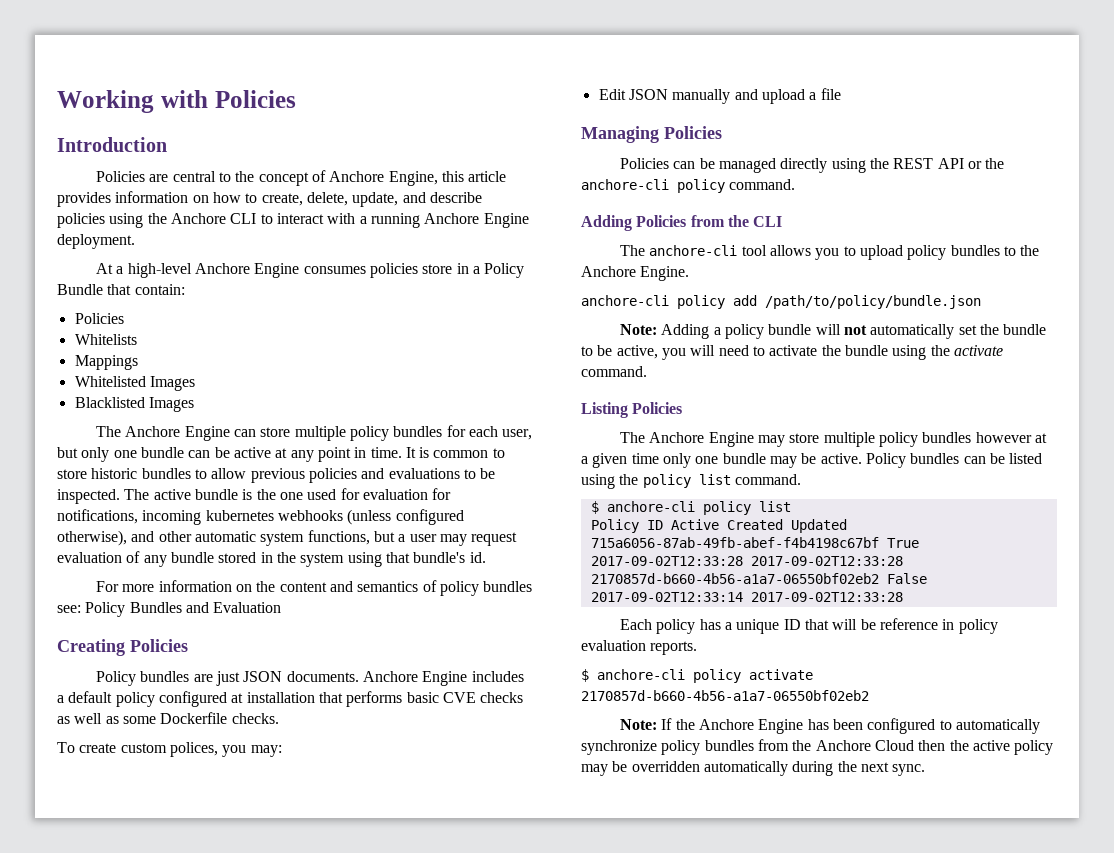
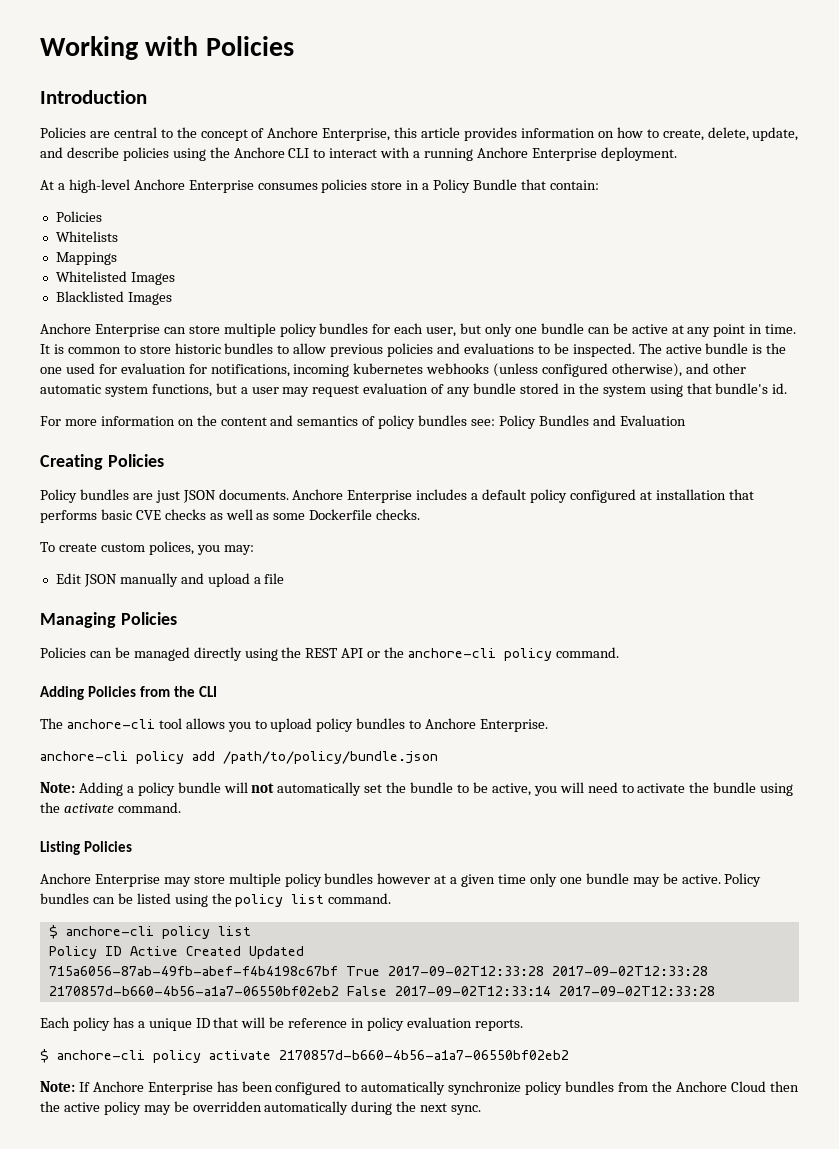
- Policies are central to the concept of Anchore Engine, this article provides information on how to create, delete, update, and describe policies using the Anchore CLI to interact with a running Anchore Engine deployment.
+ Policies are central to the concept of Anchore Enterprise, this article provides information on how to create, delete, update, and describe policies using the Anchore CLI to interact with a running Anchore Enterprise deployment.
- At a high-level Anchore Engine consumes policies store in a Policy Bundle that contain:
+ At a high-level Anchore Enterprise consumes policies store in a Policy Bundle that contain:
- The Anchore Engine can store multiple policy bundles for each user, but only one bundle can be active at any point in time.
+ Anchore Enterprise can store multiple policy bundles for each user, but only one bundle can be active at any point in time.
- Anchore Engine includes a default policy configured at installation that performs basic CVE checks as well as some Dockerfile checks.
+ Anchore Enterprise includes a default policy configured at installation that performs basic CVE checks as well as some Dockerfile checks.
- The anchore-cli tool allows you to upload policy bundles to the Anchore Engine.
+ The anchore-cli tool allows you to upload policy bundles to Anchore Enterprise.
- The Anchore Engine may store multiple policy bundles however at a given time only one bundle may be active.
+ Anchore Enterprise may store multiple policy bundles however at a given time only one bundle may be active.
- Note: If the Anchore Engine has been configured to automatically synchronize policy bundles from the Anchore Cloud then the active policy may be overridden automatically during the next sync.
+ Note: If Anchore Enterprise has been configured to automatically synchronize policy bundles from the Anchore Cloud then the active policy may be overridden automatically during the next sync.

